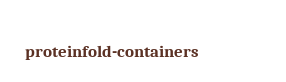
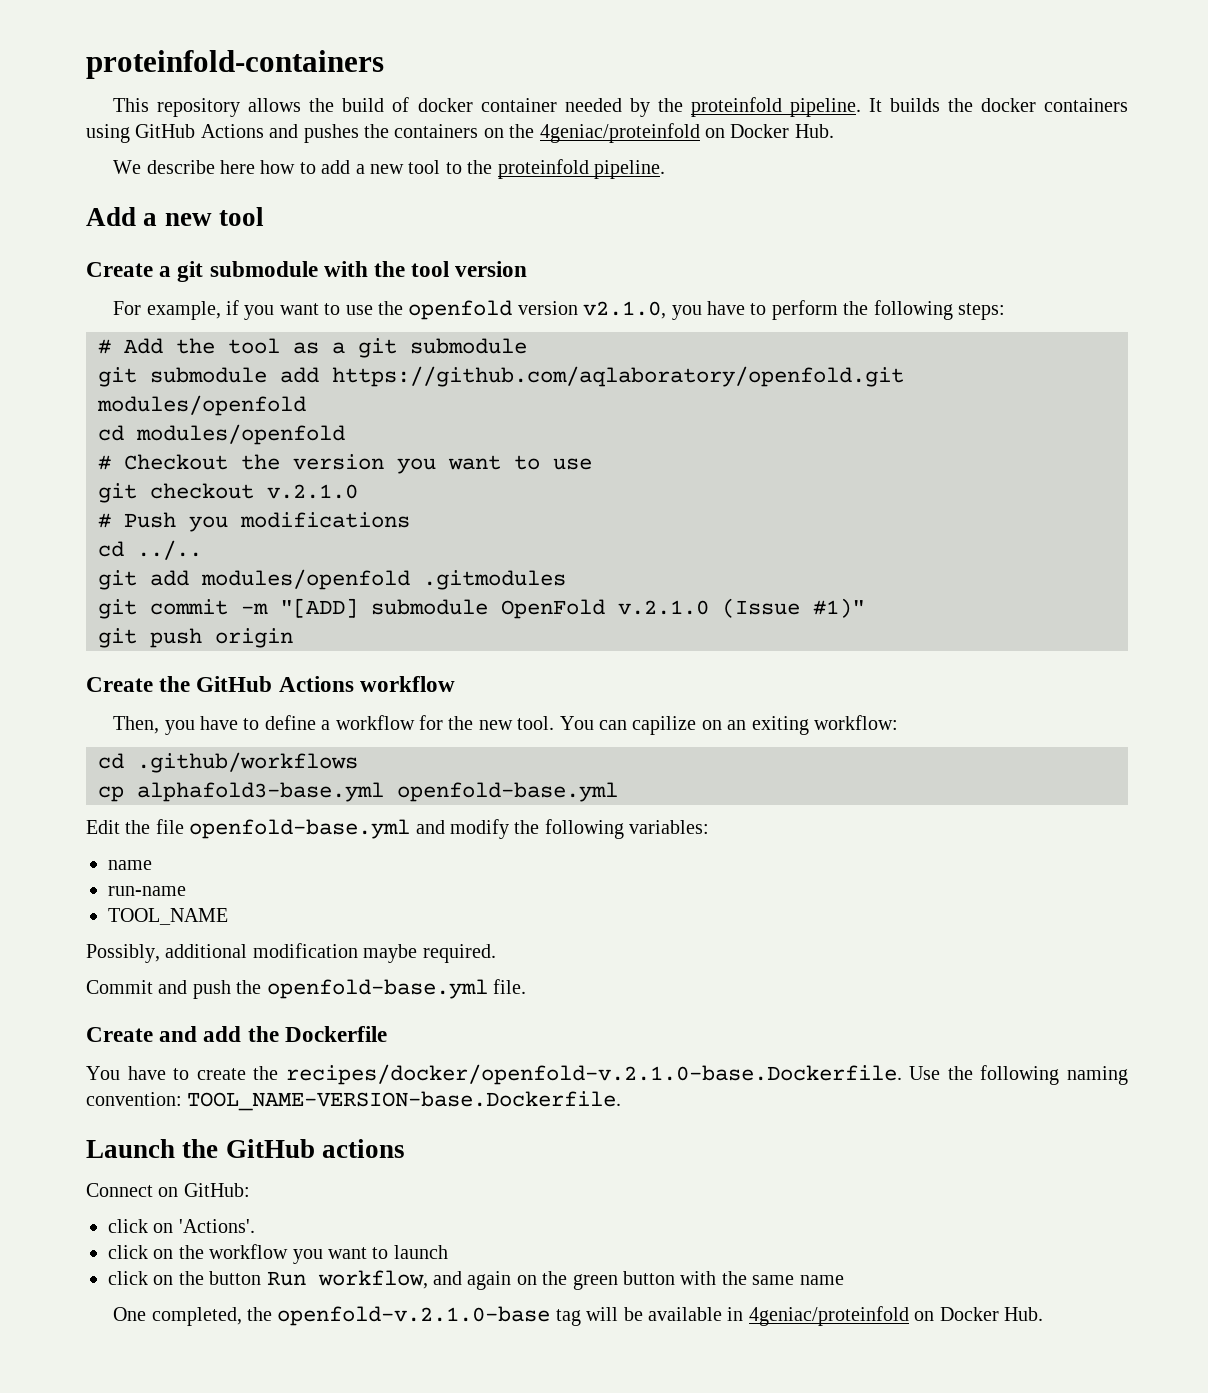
+ This repository allows the build of docker container needed by the proteinfold pipeline. It builds the docker containers using GitHub Actions and pushes the containers on the 4geniac/proteinfold on Docker Hub.
+ We describe here how to add a new tool to the proteinfold pipeline.
+ Add a new tool
+ Create a git submodule with the tool version
+ For example, if you want to use the openfold version v2.1.0, you have to perform the following steps:
+ # Add the tool as a git submodule
+ git submodule add https://github.com/aqlaboratory/openfold.git modules/openfold
+ cd modules/openfold
+ # Checkout the version you want to use
+ git checkout v.2.1.0
+ # Push you modifications
+ cd ../..
+ git add modules/openfold .gitmodules
+ git commit -m "[ADD] submodule OpenFold v.2.1.0 (Issue #1)"
+ git push origin
+ Create the GitHub Actions workflow
+ Then, you have to define a workflow for the new tool. You can capilize on an exiting workflow:
+ cd .github/workflows
+ cp alphafold3-base.yml openfold-base.yml
+ Edit the file openfold-base.yml and modify the following variables:
+ name
+ run-name
+ TOOL_NAME
+ Possibly, additional modification maybe required.
+ Commit and push the openfold-base.yml file.
+ Create and add the Dockerfile
+ You have to create the recipes/docker/openfold-v.2.1.0-base.Dockerfile. Use the following naming convention: TOOL_NAME-VERSION-base.Dockerfile.
+ Launch the GitHub actions
+ Connect on GitHub:
+ click on 'Actions'.
+ click on the workflow you want to launch
+ click on the button Run workflow, and again on the green button with the same name
+ One completed, the openfold-v.2.1.0-base tag will be available in 4geniac/proteinfold on Docker Hub.

